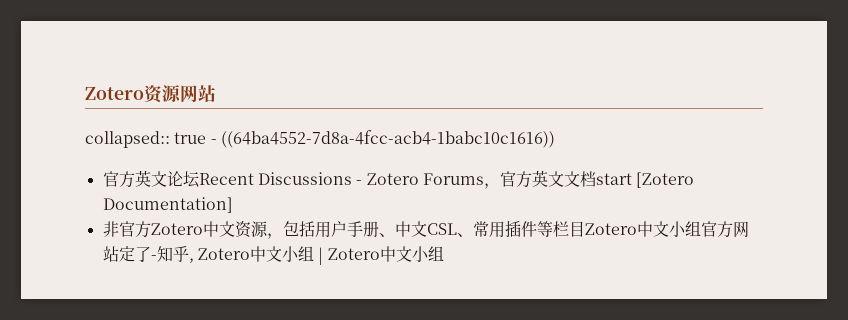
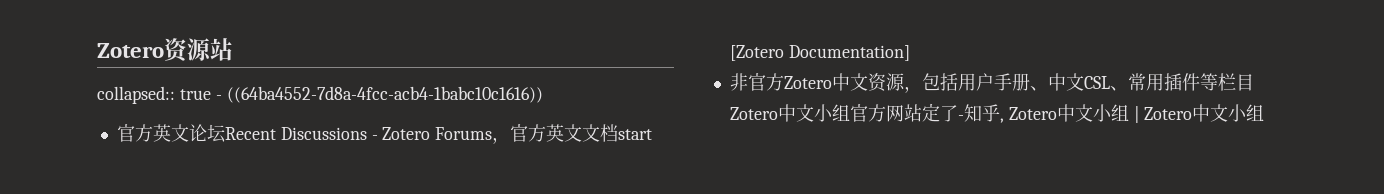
- Zotero资源网站
+ Zotero资源站

